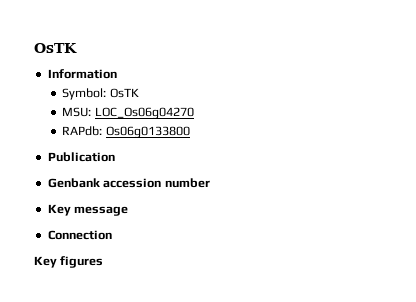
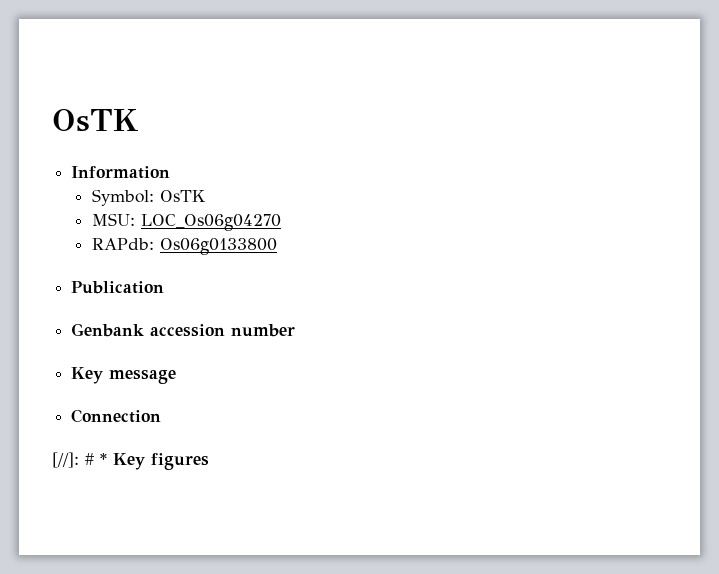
- Key figures
+ [//]: # * Key figures

